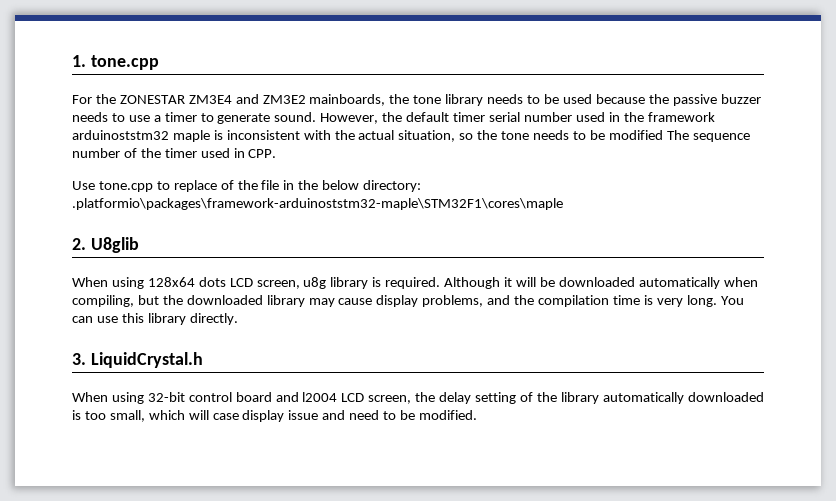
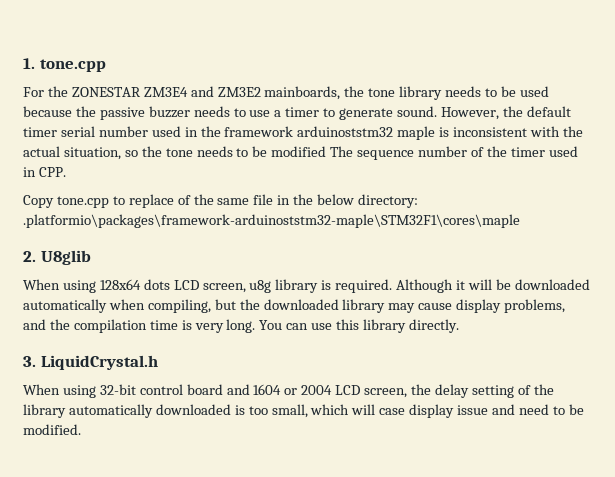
- Use tone.cpp to replace of the file in the below directory: .platformio\packages\framework-arduinoststm32-maple\STM32F1\cores\maple
+ Copy tone.cpp to replace of the same file in the below directory: .platformio\packages\framework-arduinoststm32-maple\STM32F1\cores\maple
- When using 32-bit control board and l2004 LCD screen, the delay setting of the library automatically downloaded is too small, which will case display issue and need to be modified.
+ When using 32-bit control board and 1604 or 2004 LCD screen, the delay setting of the library automatically downloaded is too small, which will case display issue and need to be modified.

